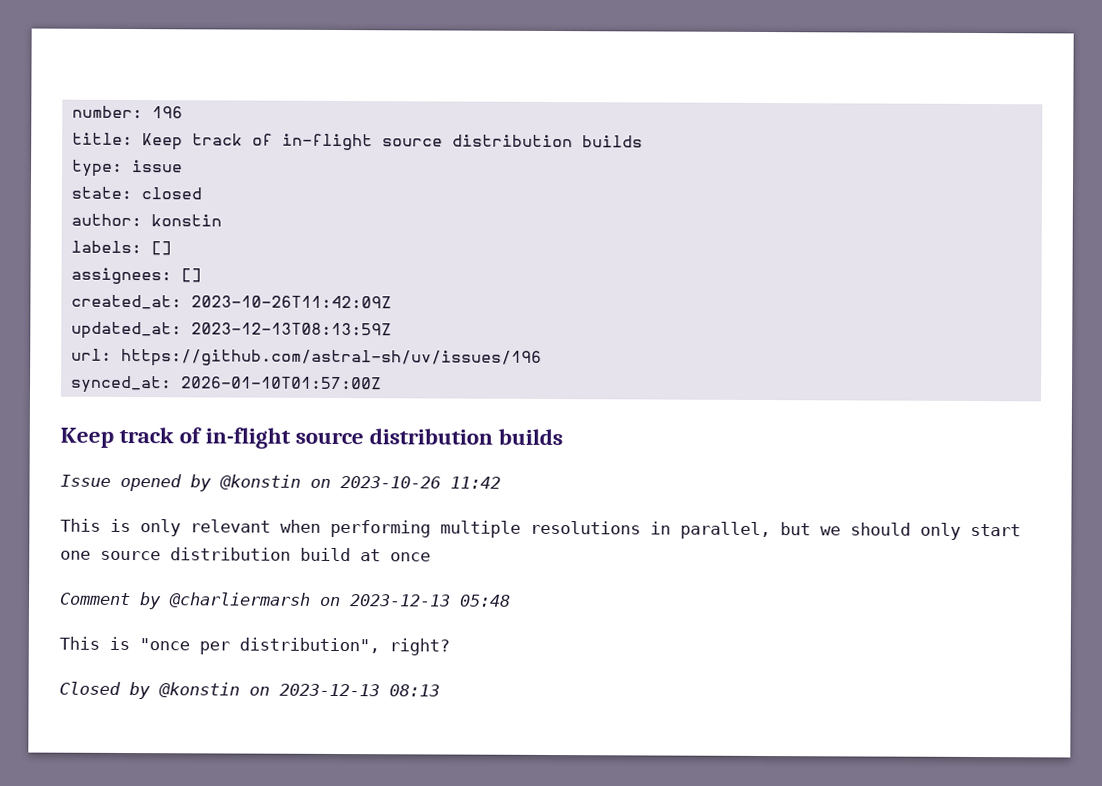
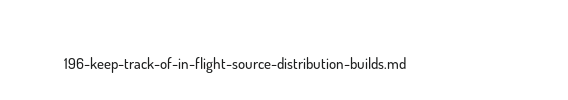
- number: 196
- title: Keep track of in-flight source distribution builds
- type: issue
- state: closed
- author: konstin
- labels: []
- assignees: []
- created_at: 2023-10-26T11:42:09Z
- updated_at: 2023-12-13T08:13:59Z
- url: https://github.com/astral-sh/uv/issues/196
- synced_at: 2026-01-10T01:57:00Z
- Keep track of in-flight source distribution builds
- Issue opened by @konstin on 2023-10-26 11:42
- This is only relevant when performing multiple resolutions in parallel, but we should only start one source distribution build at once
- Comment by @charliermarsh on 2023-12-13 05:48
- This is "once per distribution", right?
- Closed by @konstin on 2023-12-13 08:13
+ 196-keep-track-of-in-flight-source-distribution-builds.md

